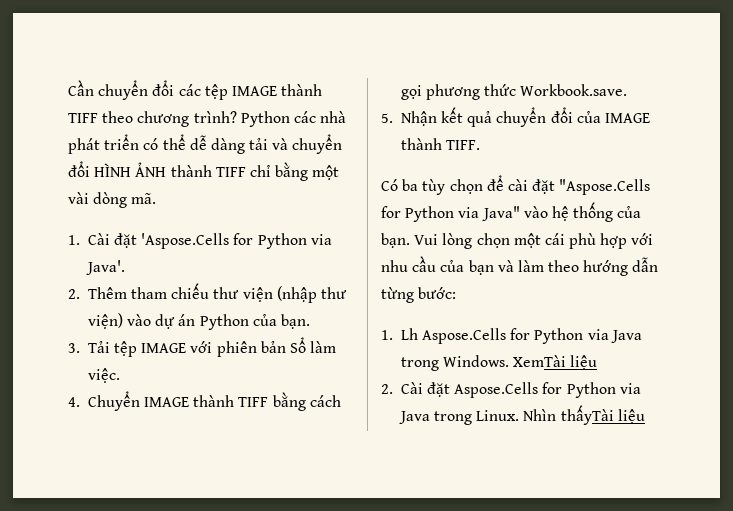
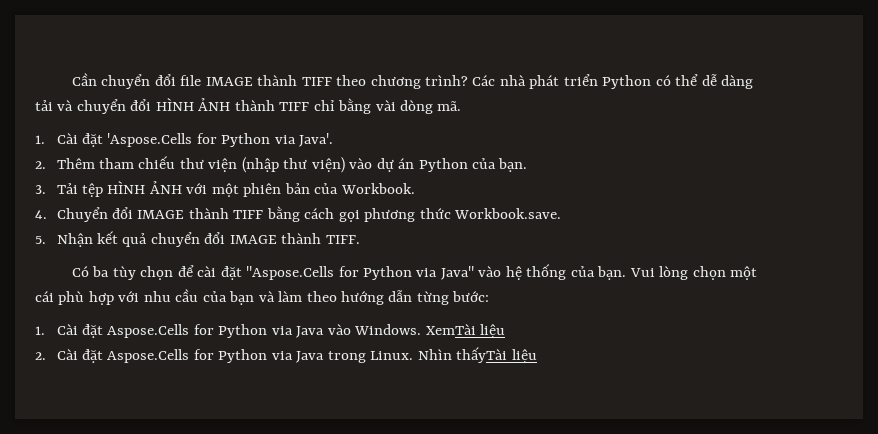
- Cần chuyển đổi các tệp IMAGE thành TIFF theo chương trình?
+ Cần chuyển đổi file IMAGE thành TIFF theo chương trình?
- Python các nhà phát triển có thể dễ dàng tải và chuyển đổi HÌNH ẢNH thành TIFF chỉ bằng một vài dòng mã.
+ Các nhà phát triển Python có thể dễ dàng tải và chuyển đổi HÌNH ẢNH thành TIFF chỉ bằng vài dòng mã.
- 3. Tải tệp IMAGE với phiên bản Sổ làm việc.
+ 3. Tải tệp HÌNH ẢNH với một phiên bản của Workbook.
- 4. Chuyển IMAGE thành TIFF bằng cách gọi phương thức Workbook.save.
+ 4. Chuyển đổi IMAGE thành TIFF bằng cách gọi phương thức Workbook.save.
- 5. Nhận kết quả chuyển đổi của IMAGE thành TIFF.
+ 5. Nhận kết quả chuyển đổi IMAGE thành TIFF.
- 1. Lh Aspose.Cells for Python via Java trong Windows.
+ 1. Cài đặt Aspose.Cells for Python via Java vào Windows.

